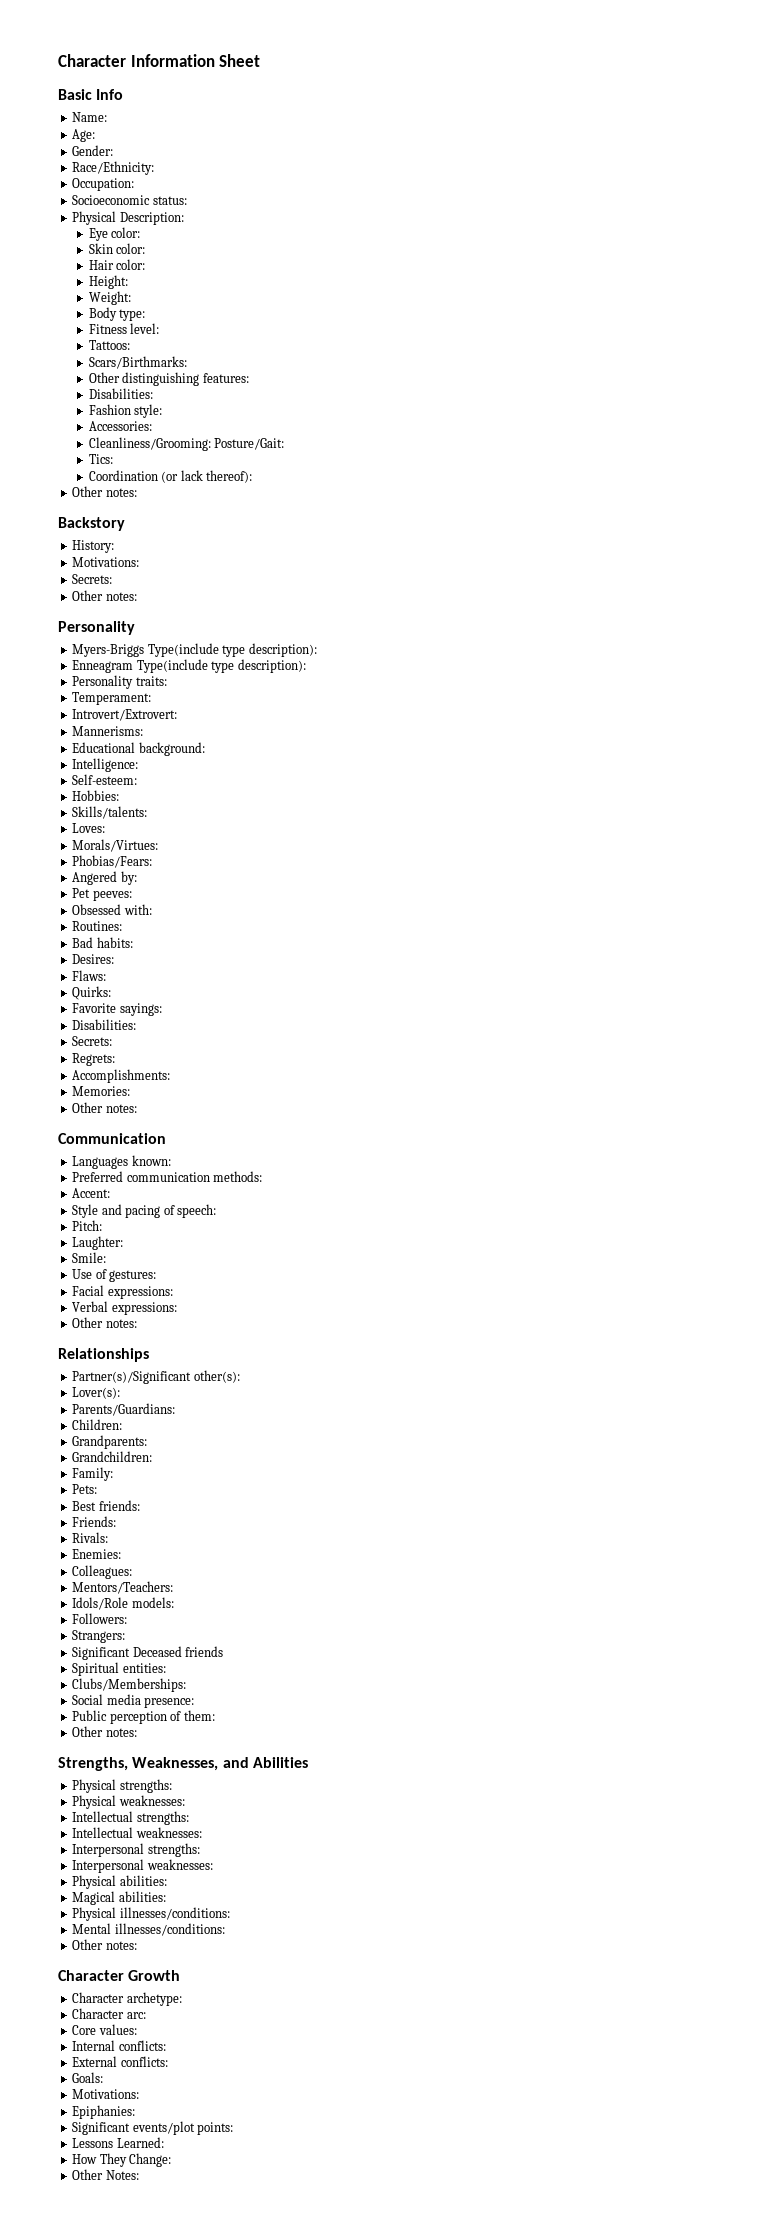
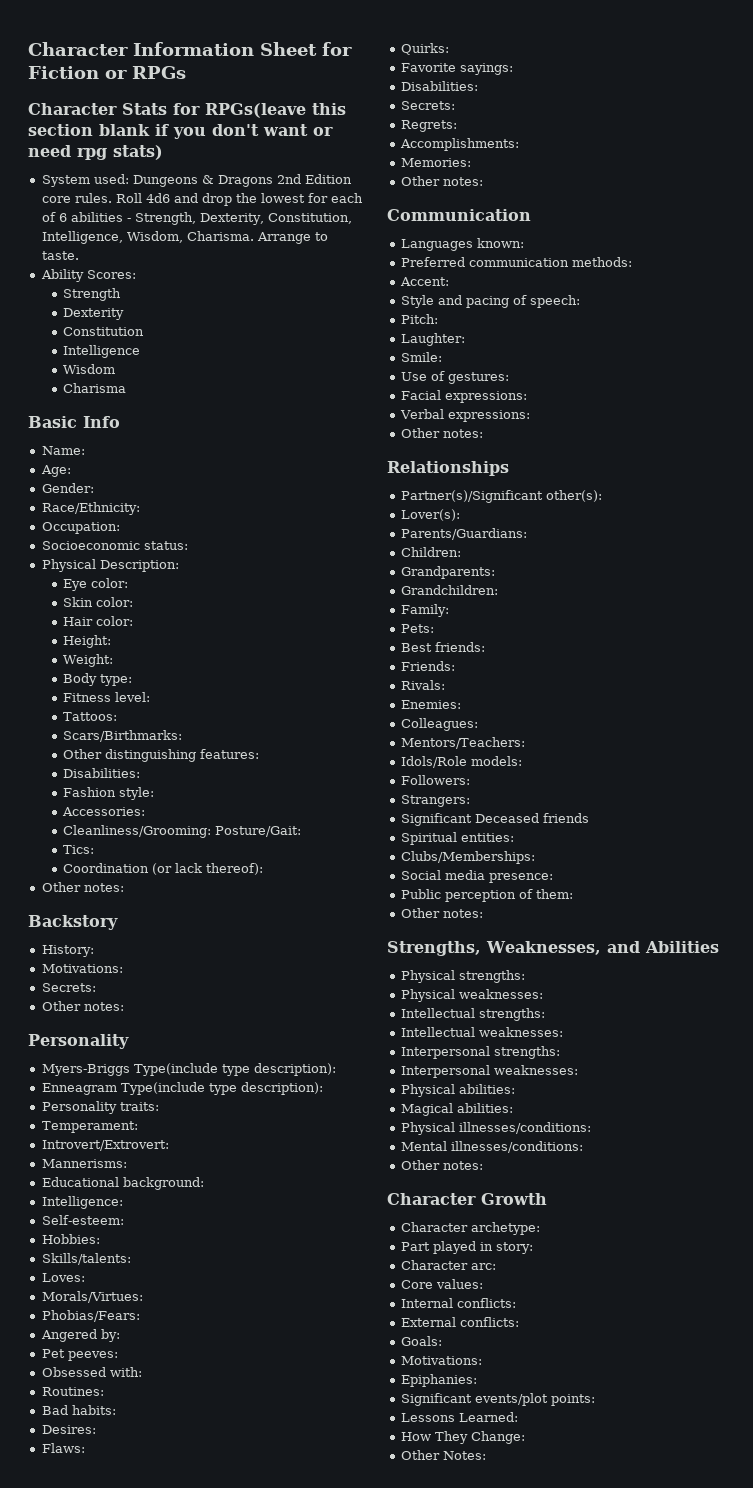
- Character Information Sheet
+ Character Information Sheet for Fiction or RPGs
+ Character Stats for RPGs(leave this section blank if you don't want or need rpg stats)
+ System used: Dungeons & Dragons 2nd Edition core rules. Roll 4d6 and drop the lowest for each of 6 abilities - Strength, Dexterity, Constitution, Intelligence, Wisdom, Charisma. Arrange to taste.
+ Ability Scores:
+ Strength
+ Dexterity
+ Constitution
+ Intelligence
+ Wisdom
+ Charisma
+ Part played in story:

